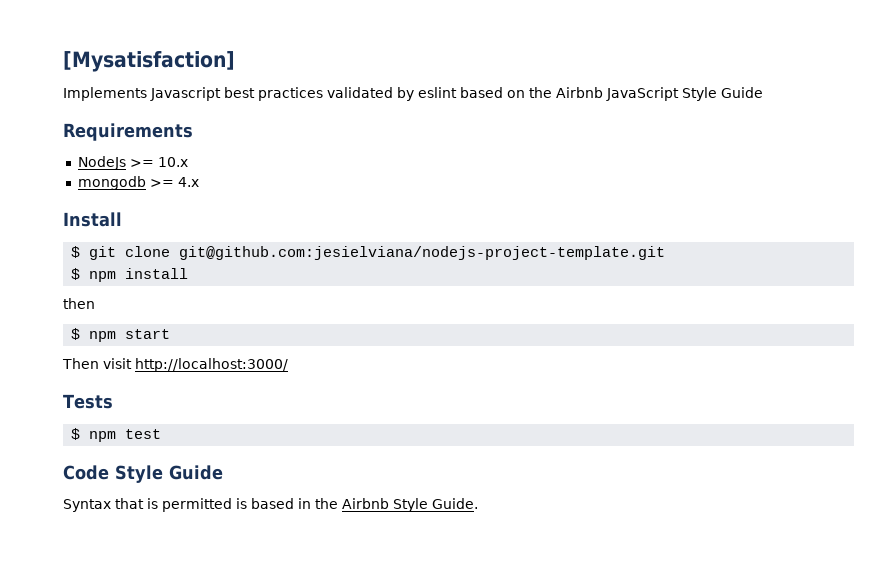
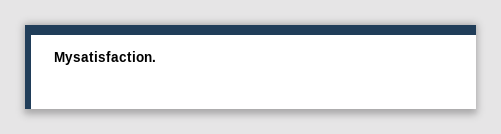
- [Mysatisfaction]
- Implements Javascript best practices validated by eslint based on the Airbnb JavaScript Style Guide
- Requirements
- NodeJs >= 10.x
- mongodb >= 4.x
- Install
- $ git clone git@github.com:jesielviana/nodejs-project-template.git
- $ npm install
- then
- $ npm start
- Then visit http://localhost:3000/
- Tests
- $ npm test
- Code Style Guide
- Syntax that is permitted is based in the Airbnb Style Guide.
+ Mysatisfaction.

